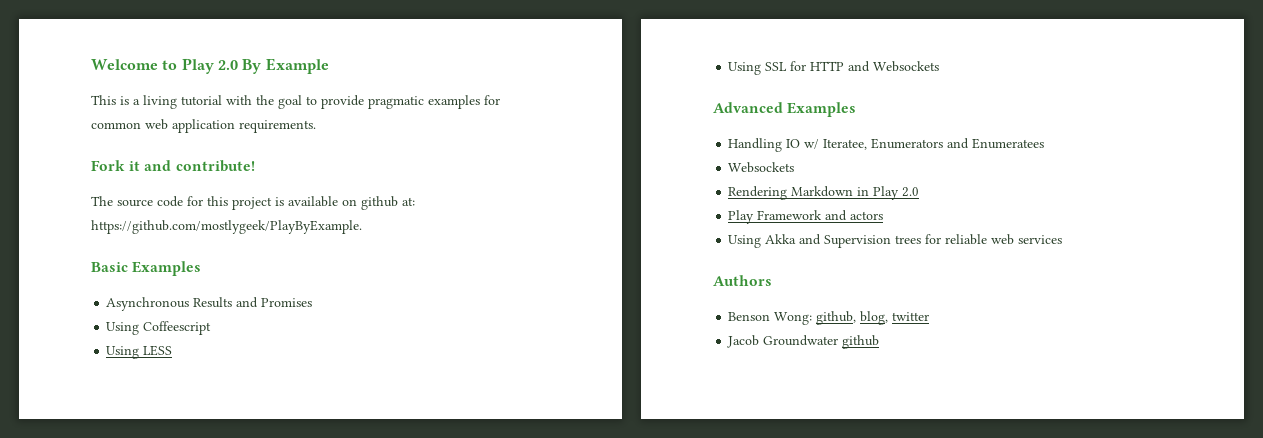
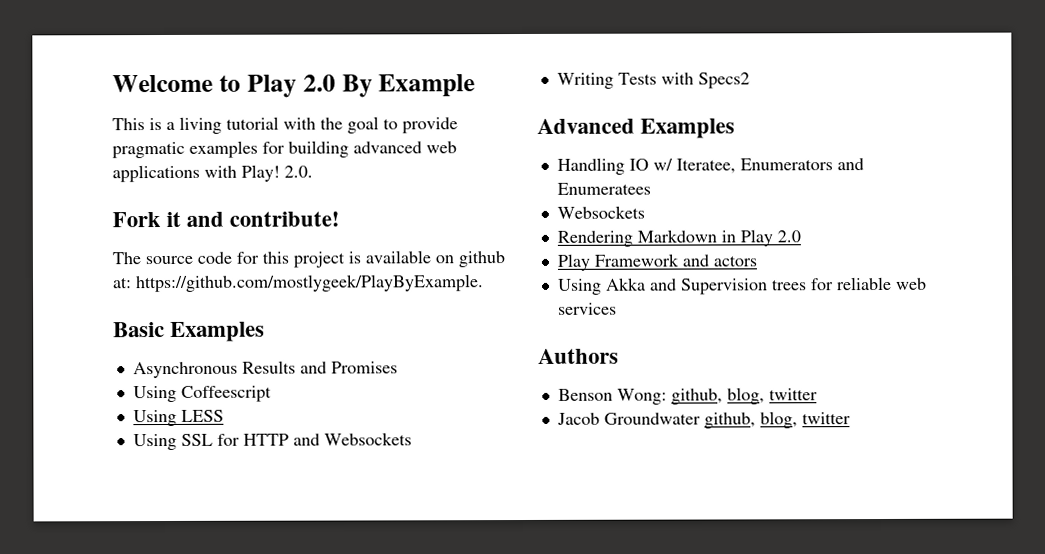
- This is a living tutorial with the goal to provide pragmatic examples for common web application requirements.
+ This is a living tutorial with the goal to provide pragmatic examples for building advanced web applications with Play! 2.0.
+ Writing Tests with Specs2
- Jacob Groundwater github
+ Jacob Groundwater github, blog, twitter

